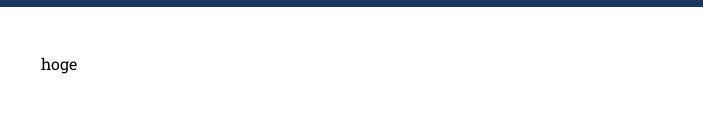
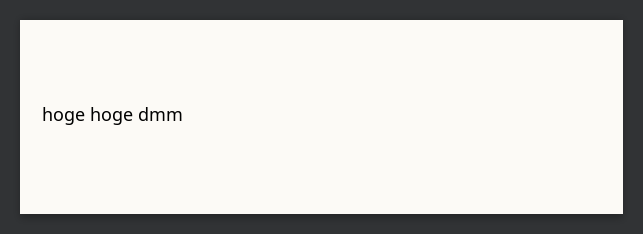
- hoge
+ hoge hoge dmm

